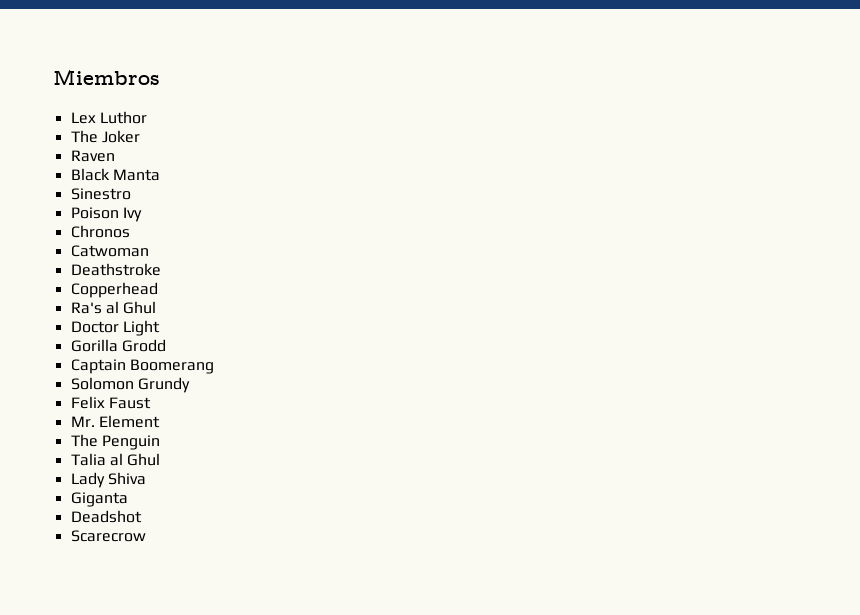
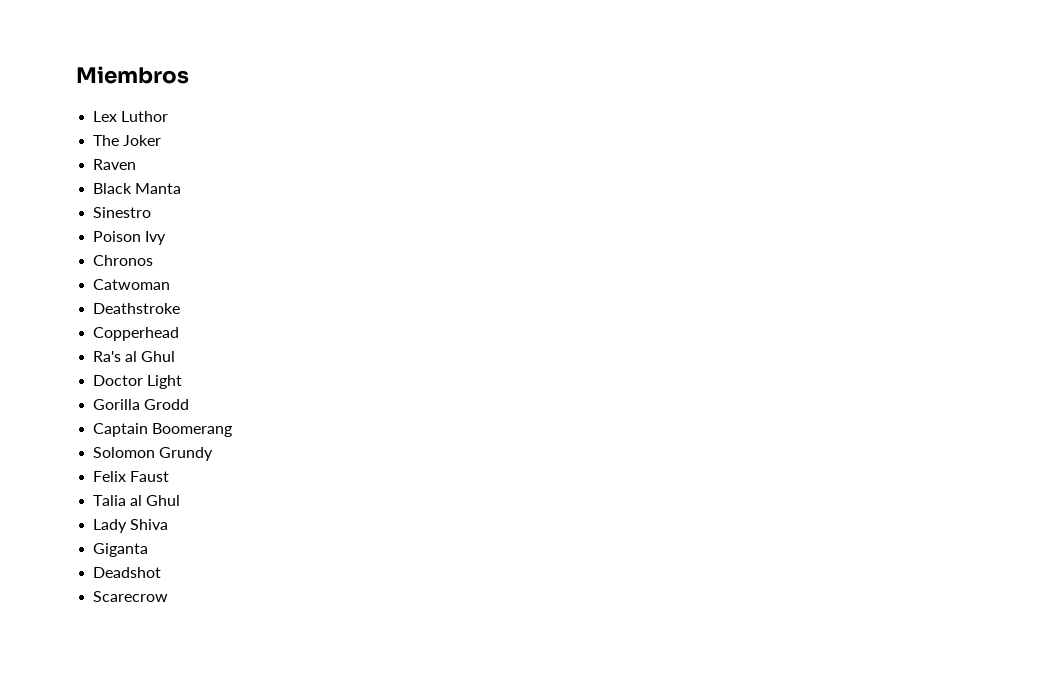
- Mr. Element
- The Penguin

